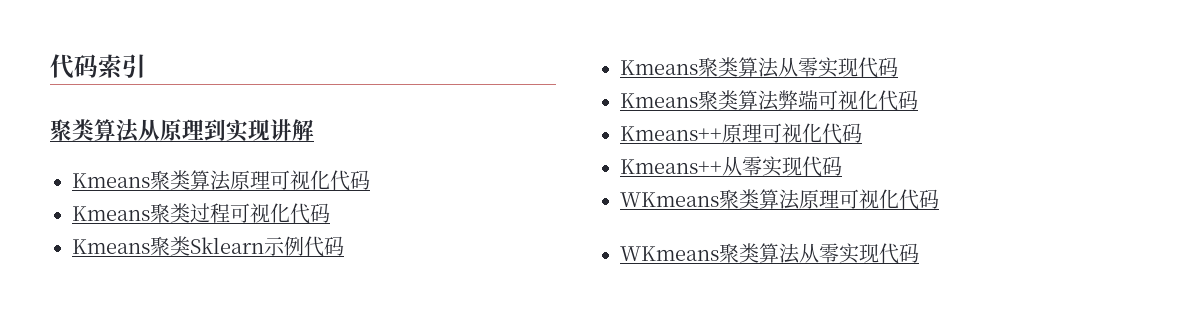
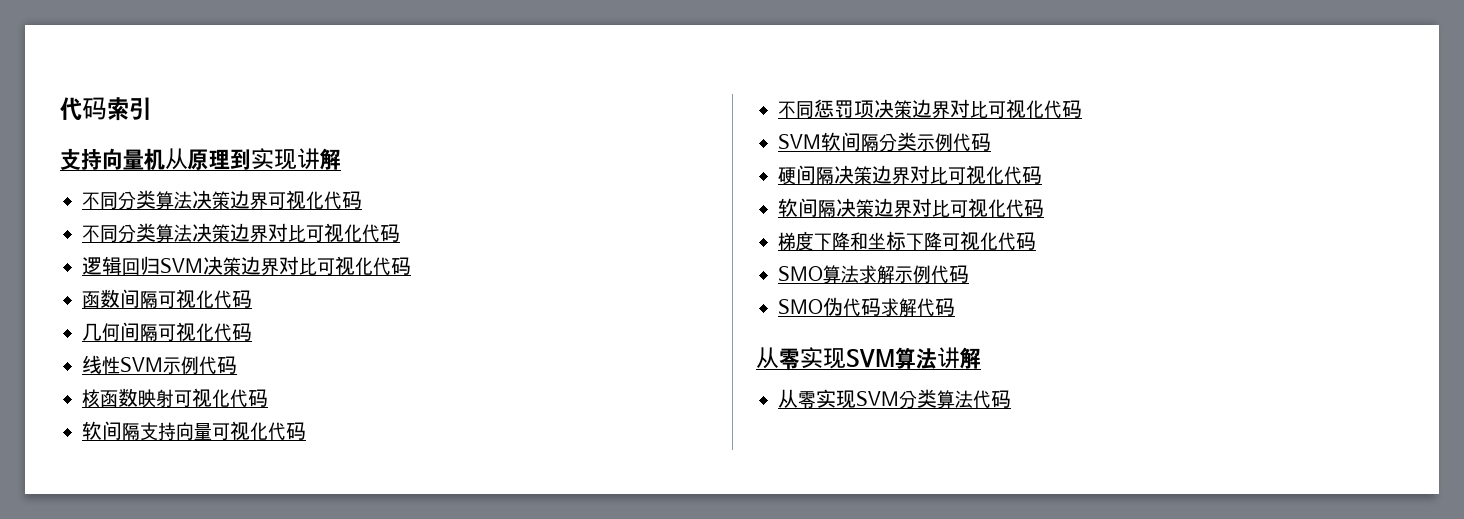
- 聚类算法从原理到实现讲解
+ 支持向量机从原理到实现讲解
- Kmeans聚类算法原理可视化代码
- Kmeans聚类过程可视化代码
- Kmeans聚类Sklearn示例代码
- Kmeans聚类算法从零实现代码
- Kmeans聚类算法弊端可视化代码
- Kmeans++原理可视化代码
- Kmeans++从零实现代码
- WKmeans聚类算法原理可视化代码
- WKmeans聚类算法从零实现代码
+ 不同分类算法决策边界可视化代码
+ 不同分类算法决策边界对比可视化代码
+ 逻辑回归SVM决策边界对比可视化代码
+ 函数间隔可视化代码
+ 几何间隔可视化代码
+ 线性SVM示例代码
+ 核函数映射可视化代码
+ 软间隔支持向量可视化代码
+ 不同惩罚项决策边界对比可视化代码
+ SVM软间隔分类示例代码
+ 硬间隔决策边界对比可视化代码
+ 软间隔决策边界对比可视化代码
+ 梯度下降和坐标下降可视化代码
+ SMO算法求解示例代码
+ SMO伪代码求解代码
+ 从零实现SVM算法讲解
+ 从零实现SVM分类算法代码

